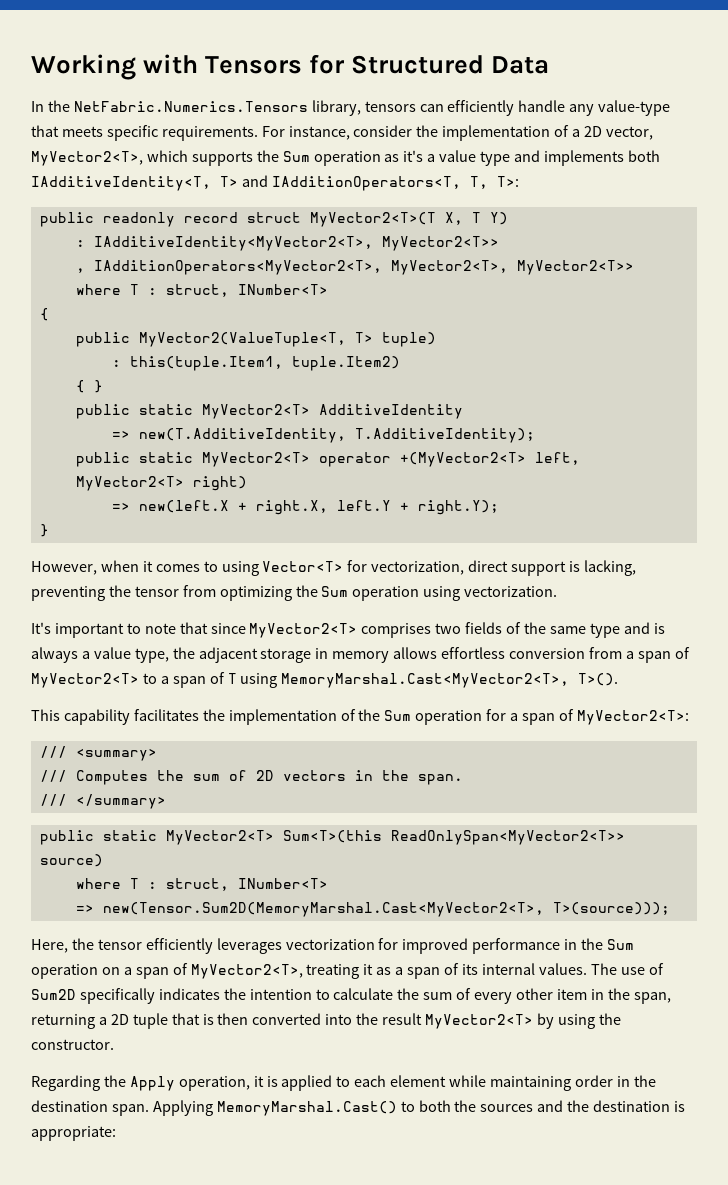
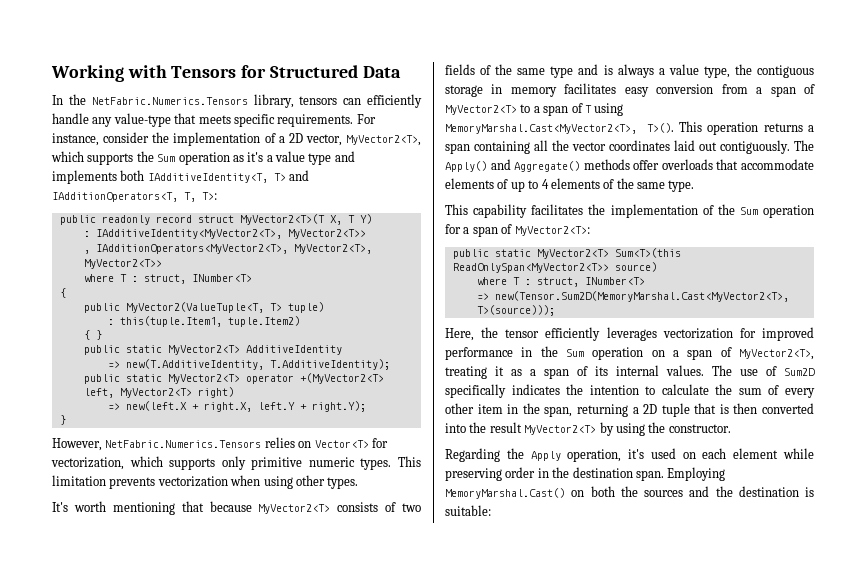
- However, when it comes to using Vector<T> for vectorization, direct support is lacking, preventing the tensor from optimizing the Sum operation using vectorization.
- It's important to note that since MyVector2<T> comprises two fields of the same type and is always a value type, the adjacent storage in memory allows effortless conversion from a span of MyVector2<T> to a span of T using MemoryMarshal.Cast<MyVector2<T>, T>().
+ However, NetFabric.Numerics.Tensors relies on Vector<T> for vectorization, which supports only primitive numeric types. This limitation prevents vectorization when using other types.
+ It's worth mentioning that because MyVector2<T> consists of two fields of the same type and is always a value type, the contiguous storage in memory facilitates easy conversion from a span of MyVector2<T> to a span of T using MemoryMarshal.Cast<MyVector2<T>, T>(). This operation returns a span containing all the vector coordinates laid out contiguously. The Apply() and Aggregate() methods offer overloads that accommodate elements of up to 4 elements of the same type.
- /// <summary>
- /// Computes the sum of 2D vectors in the span.
- /// </summary>
- Regarding the Apply operation, it is applied to each element while maintaining order in the destination span.
+ Regarding the Apply operation, it's used on each element while preserving order in the destination span.
- Applying MemoryMarshal.Cast() to both the sources and the destination is appropriate:
+ Employing MemoryMarshal.Cast() on both the sources and the destination is suitable:

